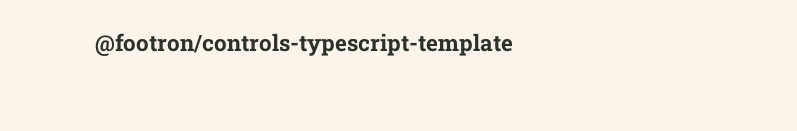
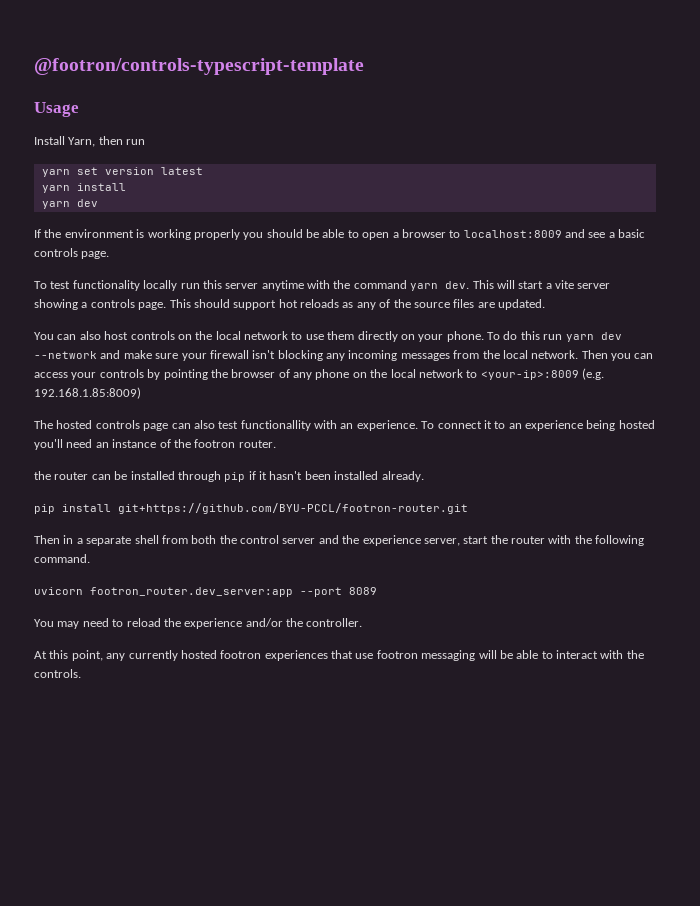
+ Usage
+ Install Yarn, then run
+ yarn set version latest
+ yarn install
+ yarn dev
+ If the environment is working properly you should be able to open a browser to localhost:8009 and see a basic controls page.
+ To test functionality locally run this server anytime with the command yarn dev. This will start a vite server showing a controls page. This should support hot reloads as any of the source files are updated.
+ You can also host controls on the local network to use them directly on your phone. To do this run yarn dev --network and make sure your firewall isn't blocking any incoming messages from the local network. Then you can access your controls by pointing the browser of any phone on the local network to <your-ip>:8009 (e.g. 192.168.1.85:8009)
+ The hosted controls page can also test functionallity with an experience. To connect it to an experience being hosted you'll need an instance of the footron router.
+ the router can be installed through pip if it hasn't been installed already.
+ pip install git+https://github.com/BYU-PCCL/footron-router.git
+ Then in a separate shell from both the control server and the experience server, start the router with the following command.
+ uvicorn footron_router.dev_server:app --port 8089
+ You may need to reload the experience and/or the controller.
+ At this point, any currently hosted footron experiences that use footron messaging will be able to interact with the controls.

